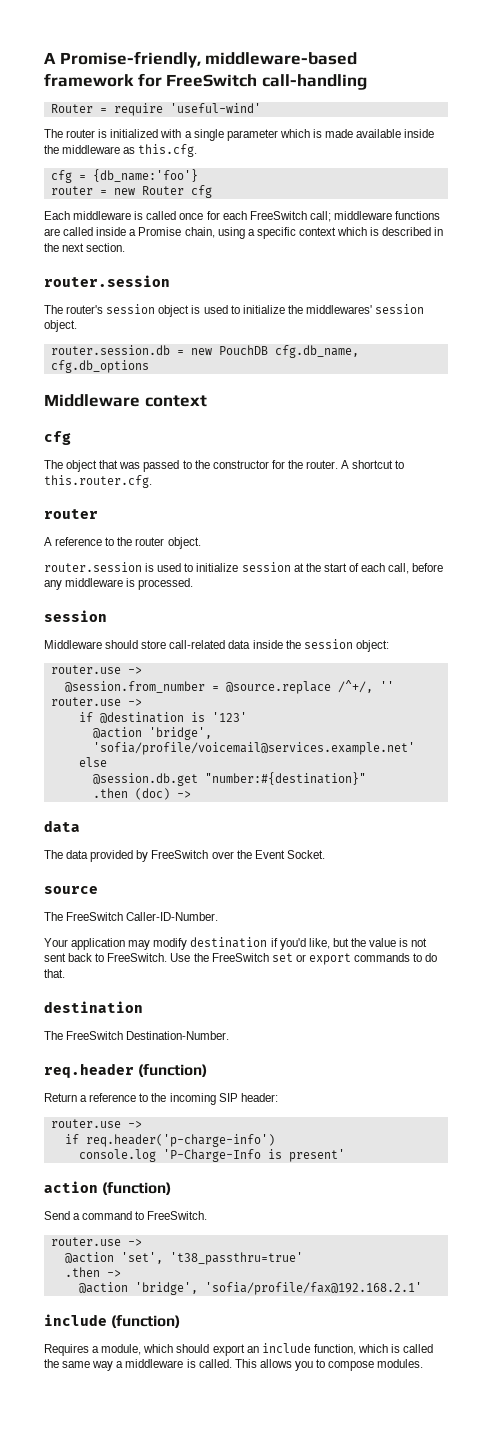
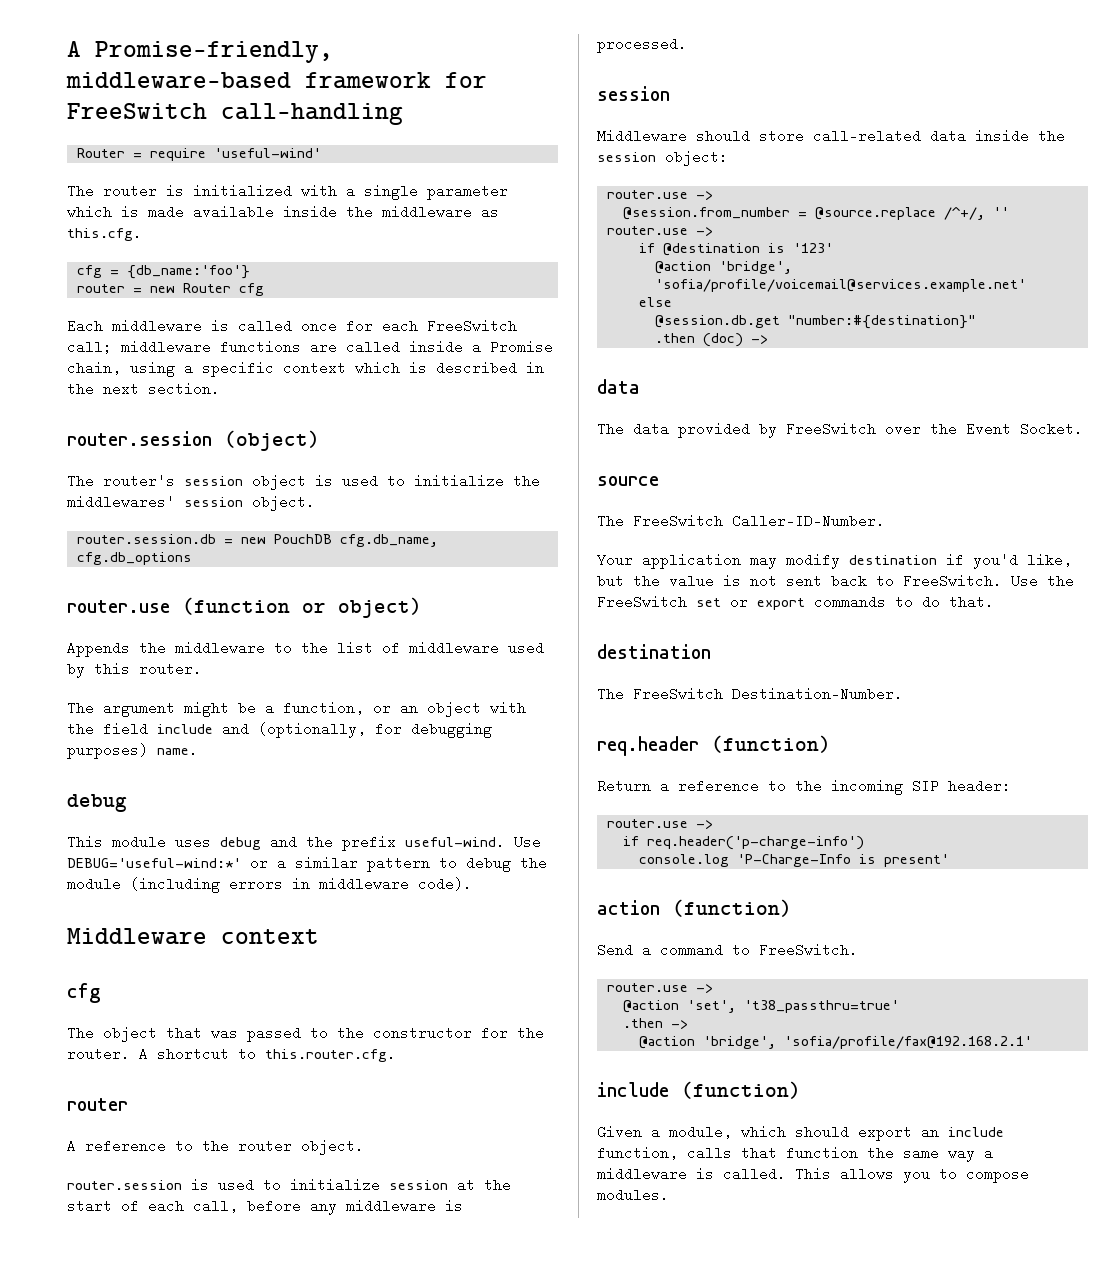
  Each middleware is called once for each FreeSwitch call; middleware functions are called inside a Promise chain, using a specific context which is described in the next section.
- router.session
+ router.session (object)
+ router.use (function or object)
+ Appends the middleware to the list of middleware used by this router.
+ The argument might be a function, or an object with the field include and (optionally, for debugging purposes) name.
+ debug
+ This module uses debug and the prefix useful-wind. Use DEBUG='useful-wind:*' or a similar pattern to debug the module (including errors in middleware code).
- Requires a module, which should export an include function, which is called the same way a middleware is called.
+ Given a module, which should export an include function, calls that function the same way a middleware is called.

